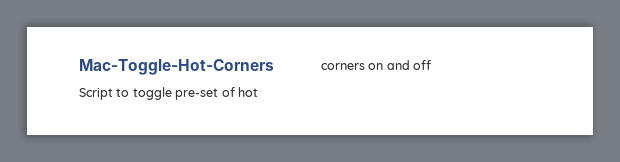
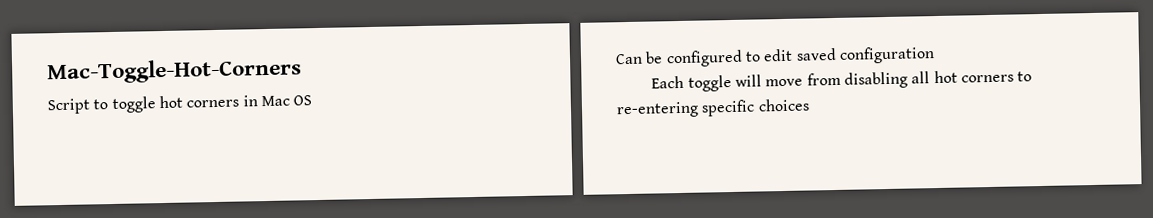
- Script to toggle pre-set of hot corners on and off
+ Script to toggle hot corners in Mac OS
+ Can be configured to edit saved configuration
+ Each toggle will move from disabling all hot corners to re-entering specific choices

